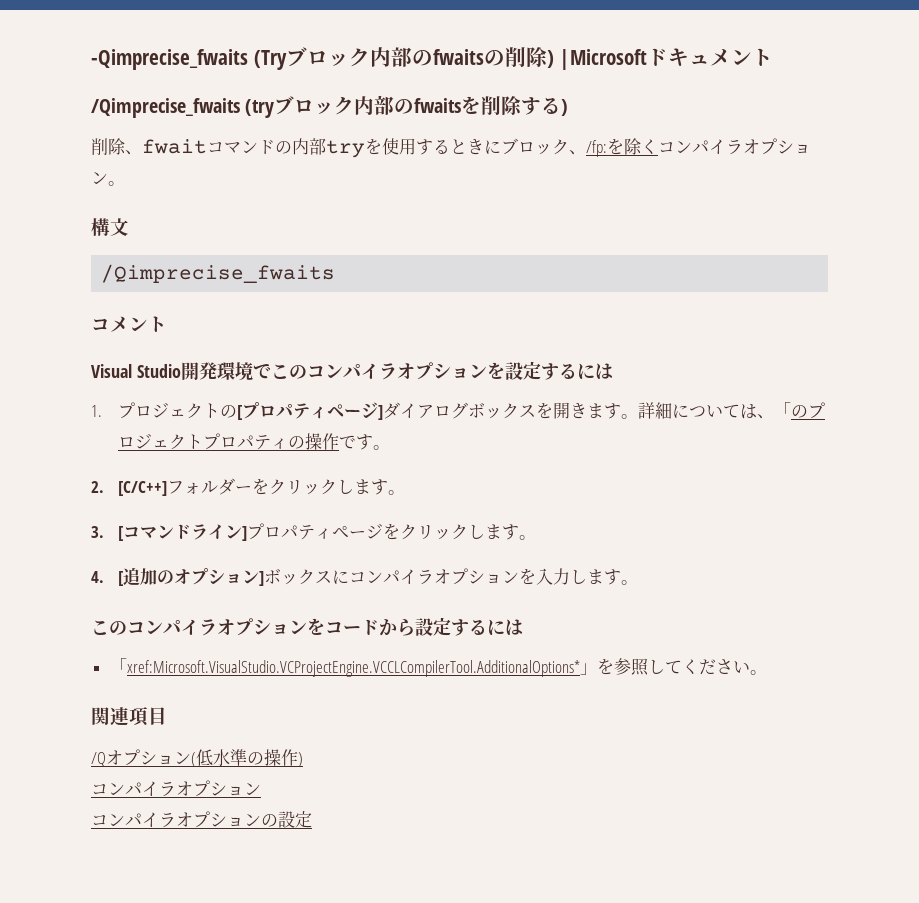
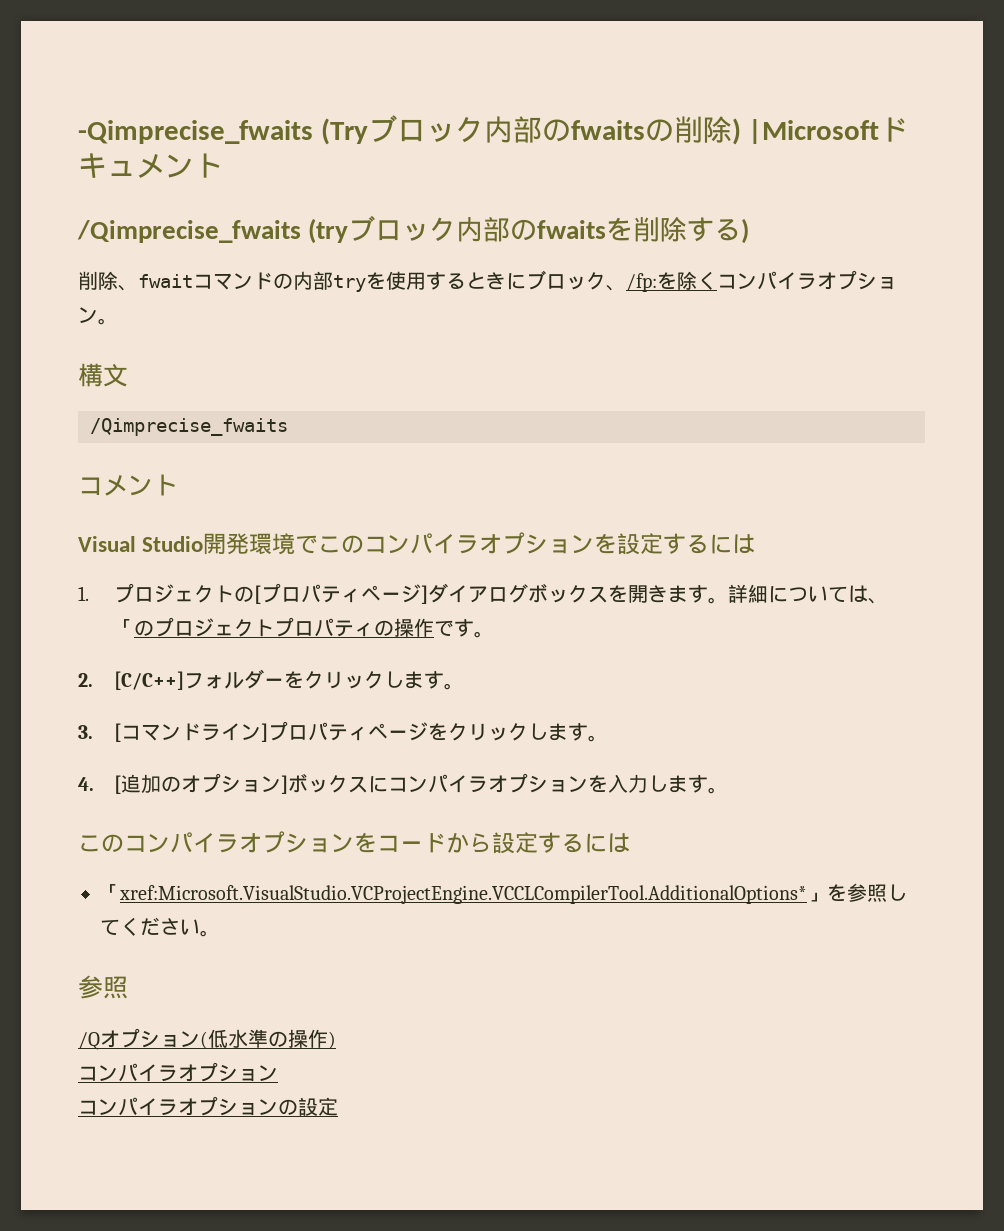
  「xref:Microsoft.VisualStudio.VCProjectEngine.VCCLCompilerTool.AdditionalOptions*」を参照してください。
- 関連項目
+ 参照

